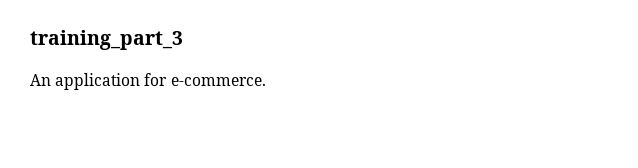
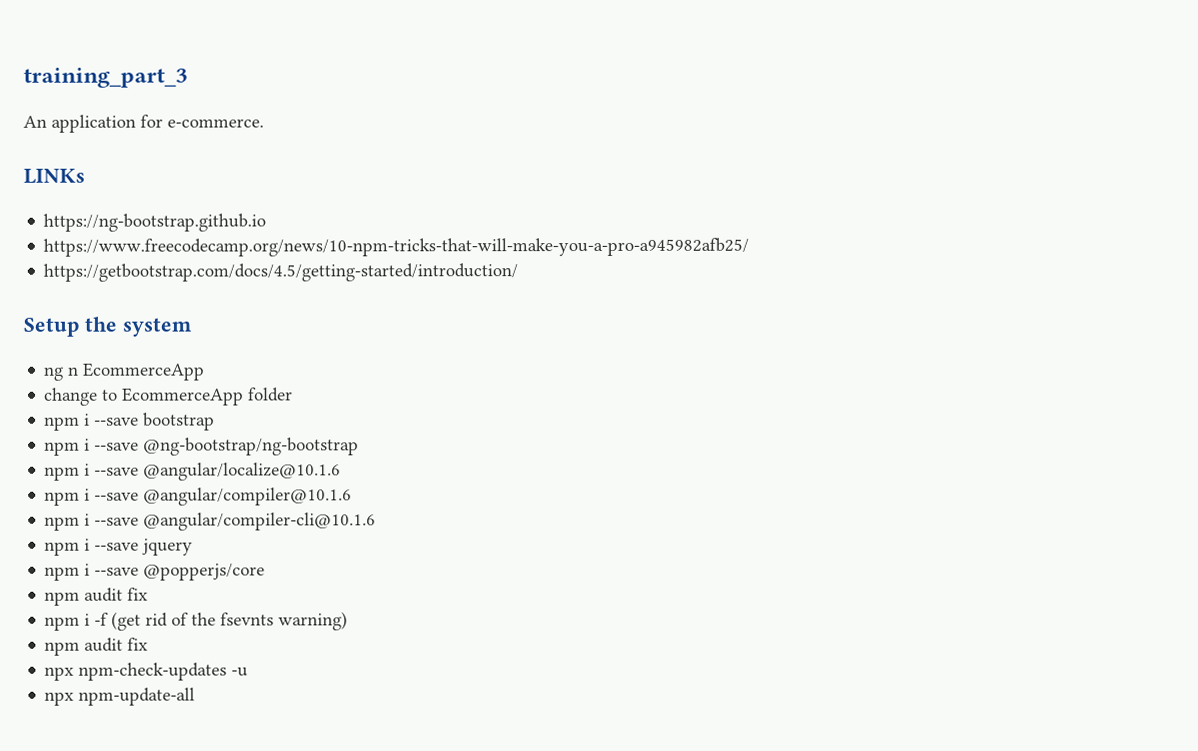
+ LINKs
+ https://ng-bootstrap.github.io
+ https://www.freecodecamp.org/news/10-npm-tricks-that-will-make-you-a-pro-a945982afb25/
+ https://getbootstrap.com/docs/4.5/getting-started/introduction/
+ Setup the system
+ ng n EcommerceApp
+ change to EcommerceApp folder
+ npm i --save bootstrap
+ npm i --save @ng-bootstrap/ng-bootstrap
+ npm i --save @angular/localize@10.1.6
+ npm i --save @angular/compiler@10.1.6
+ npm i --save @angular/compiler-cli@10.1.6
+ npm i --save jquery
+ npm i --save @popperjs/core
+ npm audit fix
+ npm i -f (get rid of the fsevnts warning)
+ npm audit fix
+ npx npm-check-updates -u
+ npx npm-update-all

